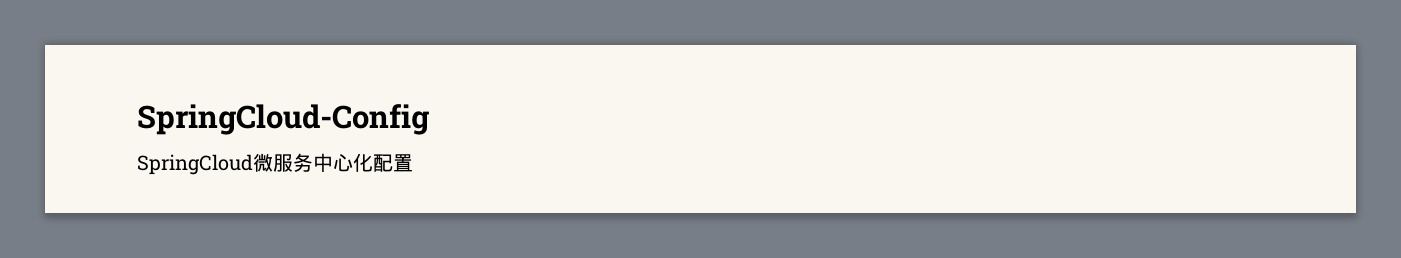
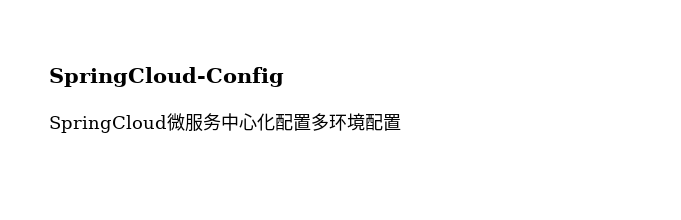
- SpringCloud微服务中心化配置
+ SpringCloud微服务中心化配置多环境配置

